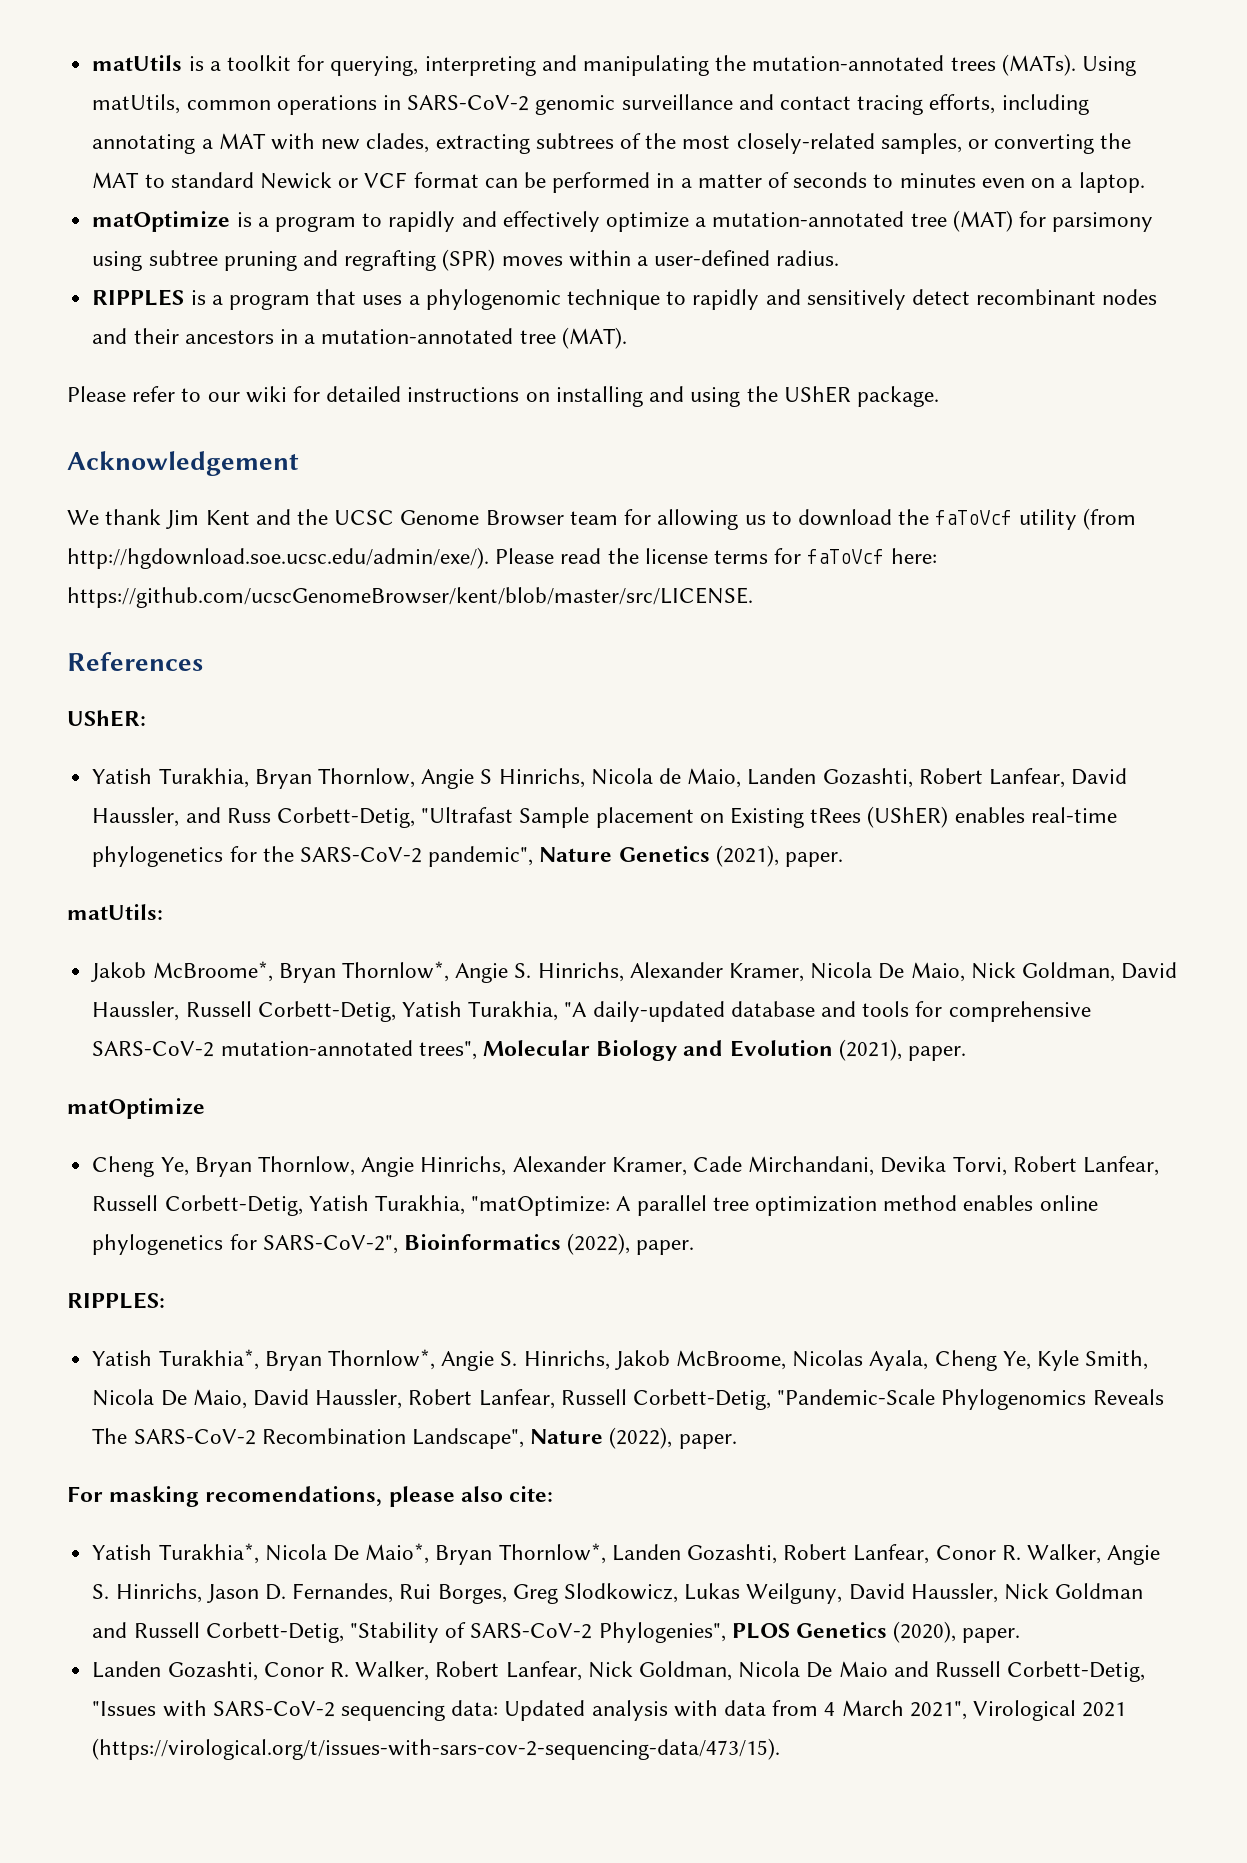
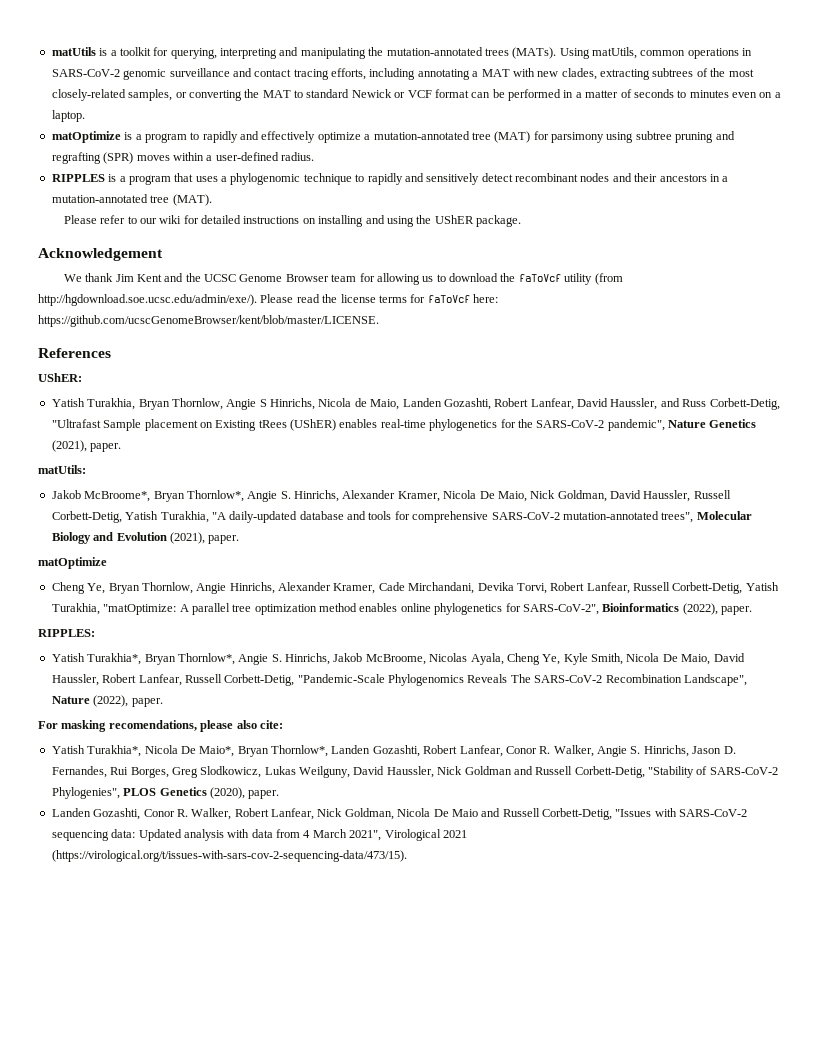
- We thank Jim Kent and the UCSC Genome Browser team for allowing us to download the faToVcf utility (from http://hgdownload.soe.ucsc.edu/admin/exe/). Please read the license terms for faToVcf here: https://github.com/ucscGenomeBrowser/kent/blob/master/src/LICENSE.
+ We thank Jim Kent and the UCSC Genome Browser team for allowing us to download the faToVcf utility (from http://hgdownload.soe.ucsc.edu/admin/exe/). Please read the license terms for faToVcf here: https://github.com/ucscGenomeBrowser/kent/blob/master/LICENSE.

